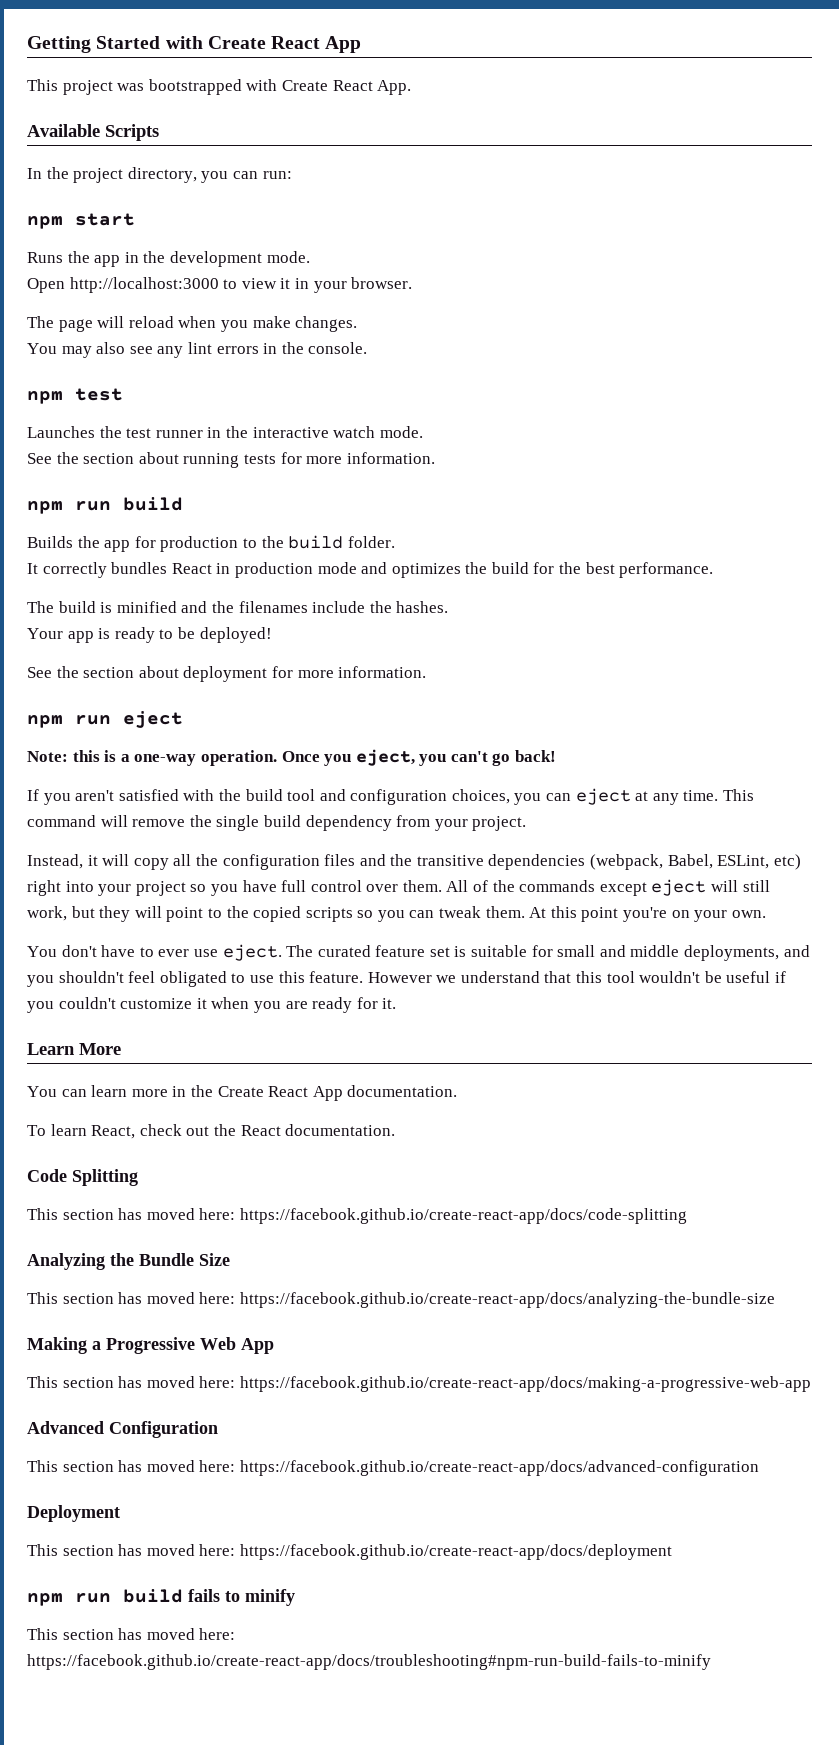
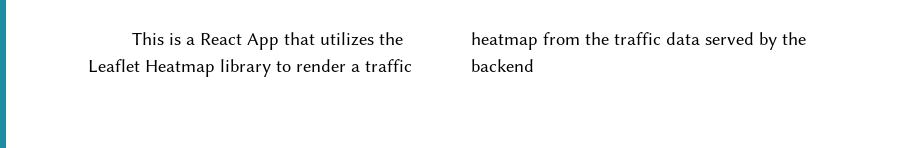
- Getting Started with Create React App
- This project was bootstrapped with Create React App.
- Available Scripts
- In the project directory, you can run:
- npm start
- Runs the app in the development mode.
- Open http://localhost:3000 to view it in your browser.
- The page will reload when you make changes.
- You may also see any lint errors in the console.
- npm test
- Launches the test runner in the interactive watch mode.
- See the section about running tests for more information.
- npm run build
- Builds the app for production to the build folder.
- It correctly bundles React in production mode and optimizes the build for the best performance.
- The build is minified and the filenames include the hashes.
- Your app is ready to be deployed!
- See the section about deployment for more information.
- npm run eject
- Note: this is a one-way operation. Once you eject, you can't go back!
- If you aren't satisfied with the build tool and configuration choices, you can eject at any time. This command will remove the single build dependency from your project.
- Instead, it will copy all the configuration files and the transitive dependencies (webpack, Babel, ESLint, etc) right into your project so you have full control over them. All of the commands except eject will still work, but they will point to the copied scripts so you can tweak them. At this point you're on your own.
- You don't have to ever use eject. The curated feature set is suitable for small and middle deployments, and you shouldn't feel obligated to use this feature. However we understand that this tool wouldn't be useful if you couldn't customize it when you are ready for it.
- Learn More
- You can learn more in the Create React App documentation.
- To learn React, check out the React documentation.
- Code Splitting
- This section has moved here: https://facebook.github.io/create-react-app/docs/code-splitting
- Analyzing the Bundle Size
- This section has moved here: https://facebook.github.io/create-react-app/docs/analyzing-the-bundle-size
- Making a Progressive Web App
- This section has moved here: https://facebook.github.io/create-react-app/docs/making-a-progressive-web-app
- Advanced Configuration
- This section has moved here: https://facebook.github.io/create-react-app/docs/advanced-configuration
- Deployment
- This section has moved here: https://facebook.github.io/create-react-app/docs/deployment
- npm run build fails to minify
- This section has moved here: https://facebook.github.io/create-react-app/docs/troubleshooting#npm-run-build-fails-to-minify
+ This is a React App that utilizes the Leaflet Heatmap library to render a traffic heatmap from the traffic data served by the backend

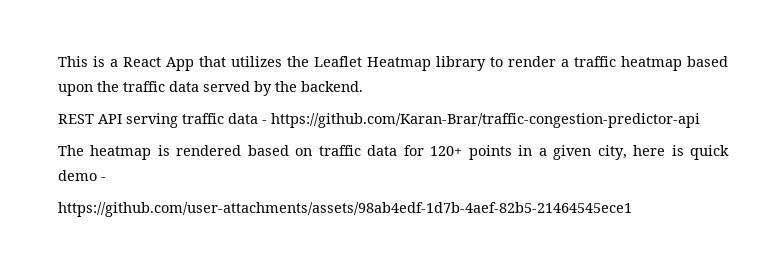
- This is a React App that utilizes the Leaflet Heatmap library to render a traffic heatmap from the traffic data served by the backend
+ This is a React App that utilizes the Leaflet Heatmap library to render a traffic heatmap based upon the traffic data served by the backend.
+ REST API serving traffic data - https://github.com/Karan-Brar/traffic-congestion-predictor-api
+ The heatmap is rendered based on traffic data for 120+ points in a given city, here is quick demo -
+ https://github.com/user-attachments/assets/98ab4edf-1d7b-4aef-82b5-21464545ece1

